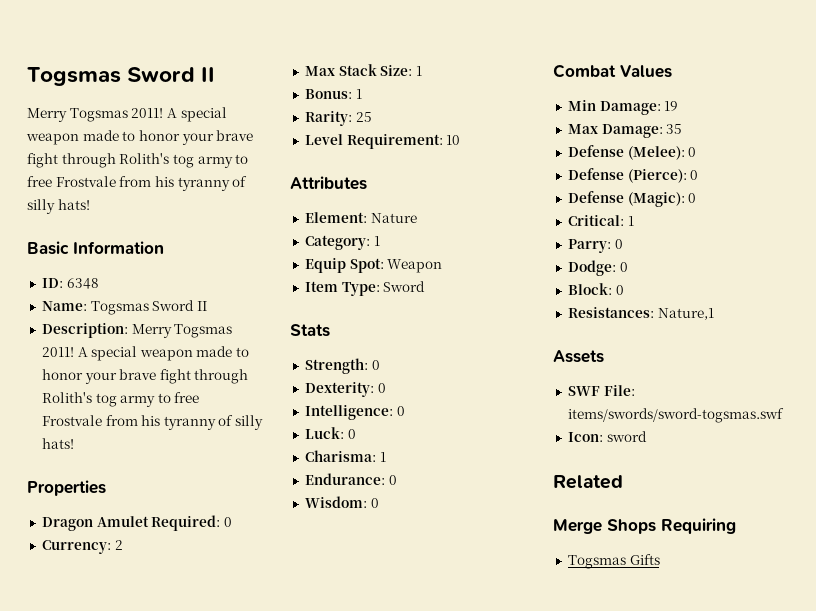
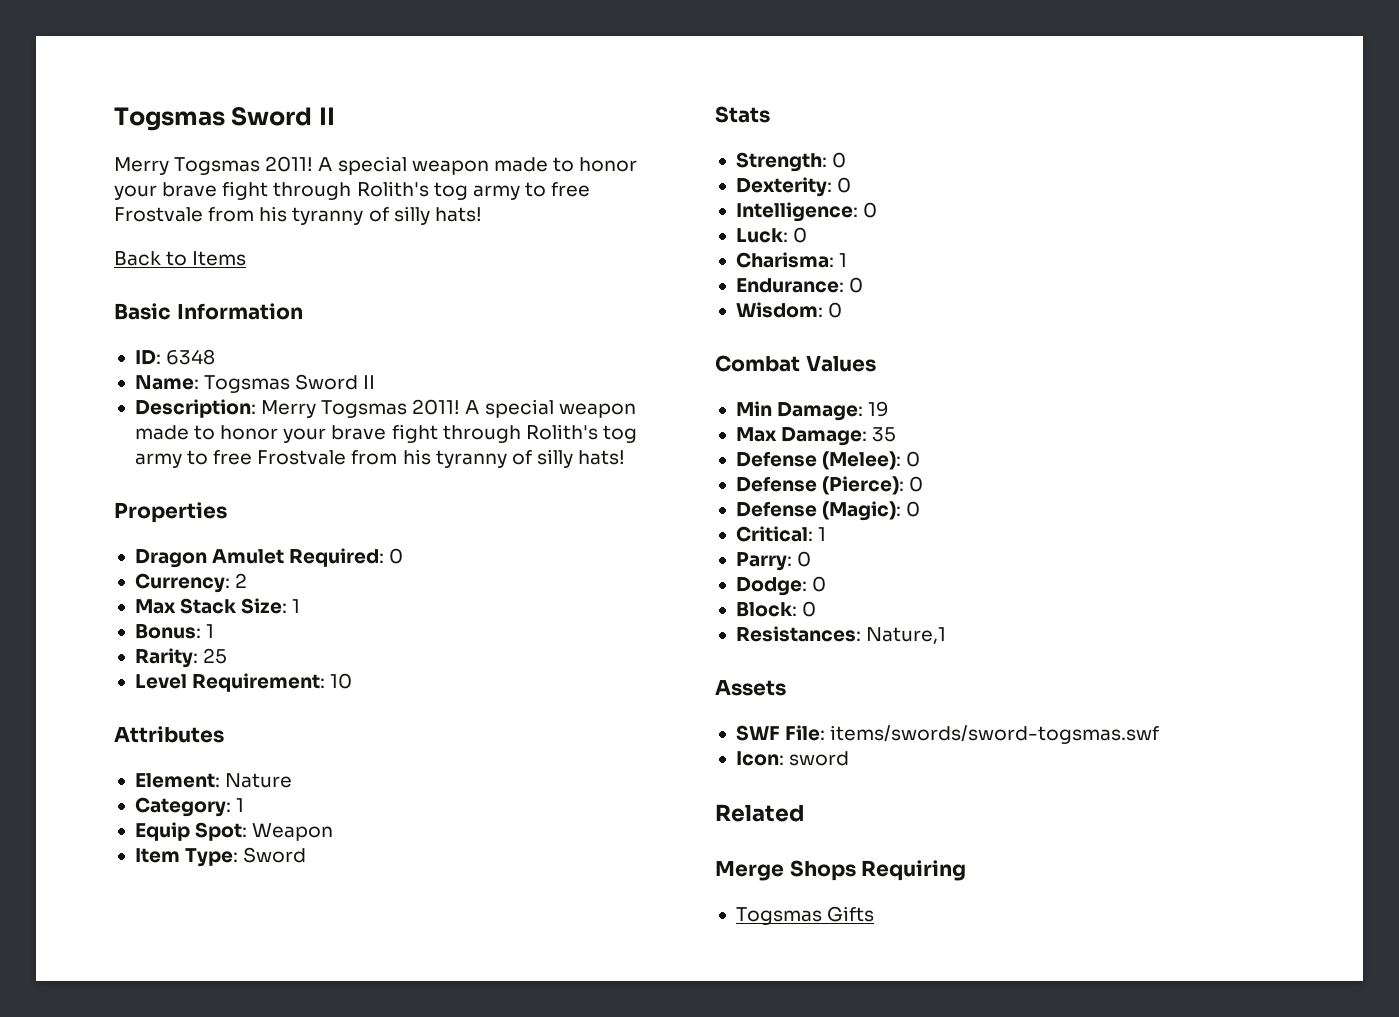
+ Back to Items

